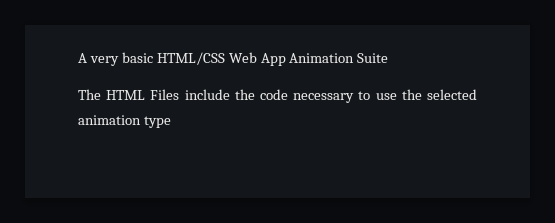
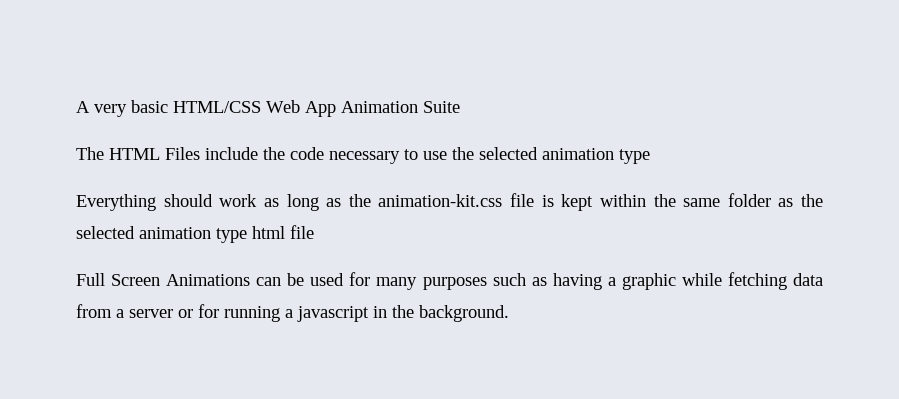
+ Everything should work as long as the animation-kit.css file is kept within the same folder as the selected animation type html file
+ Full Screen Animations can be used for many purposes such as having a graphic while fetching data from a server or for running a javascript in the background.

